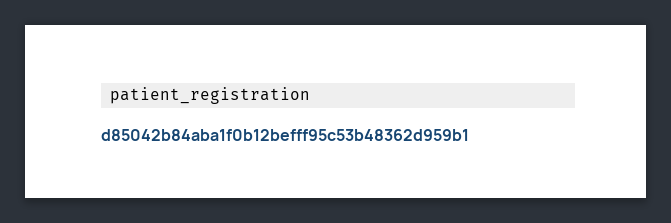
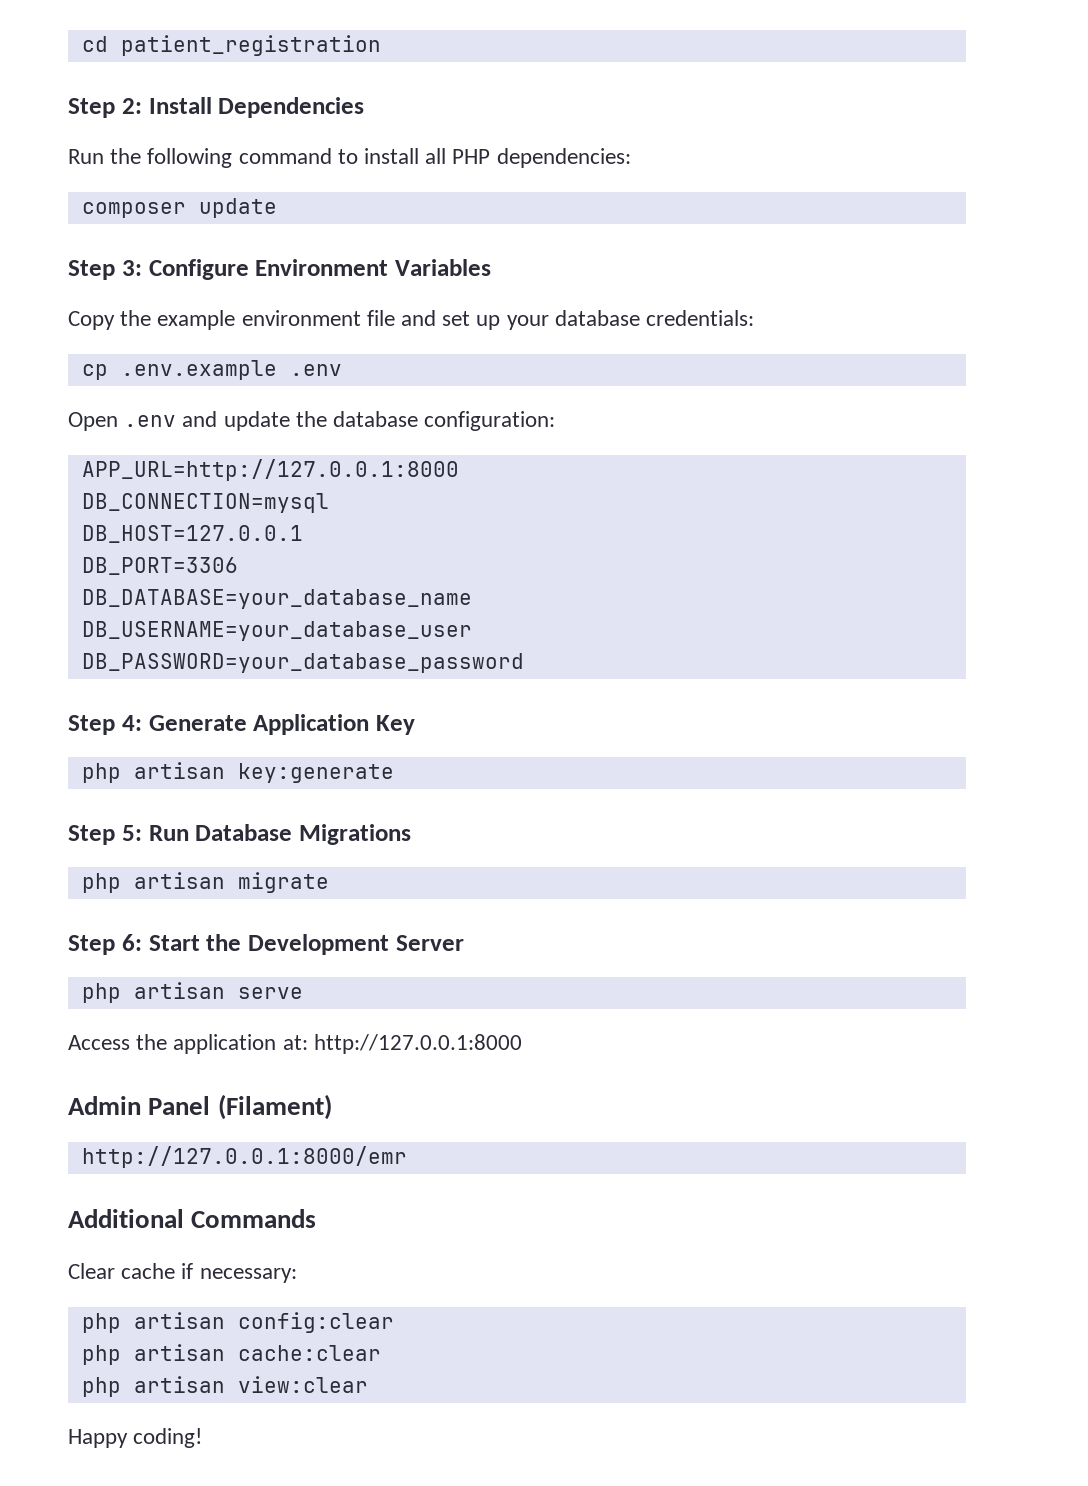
- patient_registration
+ cd patient_registration
- d85042b84aba1f0b12befff95c53b48362d959b1
+ Step 2: Install Dependencies
+ Run the following command to install all PHP dependencies:
+ composer update
+ Step 3: Configure Environment Variables
+ Copy the example environment file and set up your database credentials:
+ cp .env.example .env
+ Open .env and update the database configuration:
+ APP_URL=http://127.0.0.1:8000
+ DB_CONNECTION=mysql
+ DB_HOST=127.0.0.1
+ DB_PORT=3306
+ DB_DATABASE=your_database_name
+ DB_USERNAME=your_database_user
+ DB_PASSWORD=your_database_password
+ Step 4: Generate Application Key
+ php artisan key:generate
+ Step 5: Run Database Migrations
+ php artisan migrate
+ Step 6: Start the Development Server
+ php artisan serve
+ Access the application at: http://127.0.0.1:8000
+ Admin Panel (Filament)
+ http://127.0.0.1:8000/emr
+ Additional Commands
+ Clear cache if necessary:
+ php artisan config:clear
+ php artisan cache:clear
+ php artisan view:clear
+ Happy coding!

